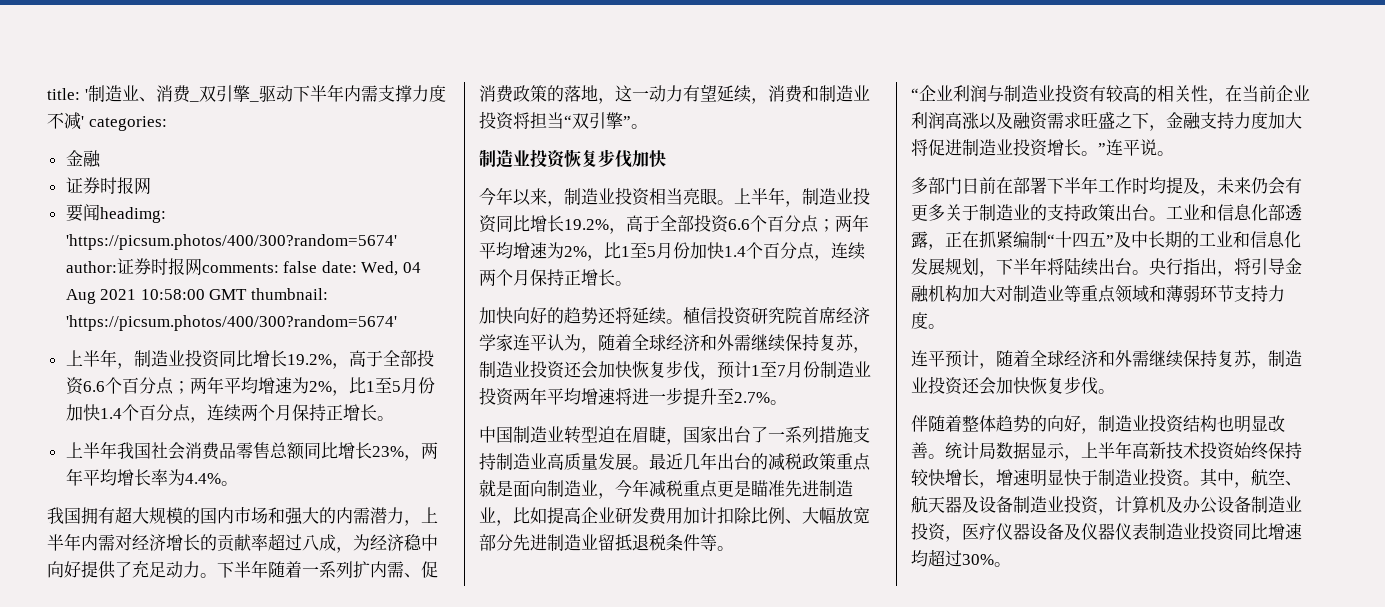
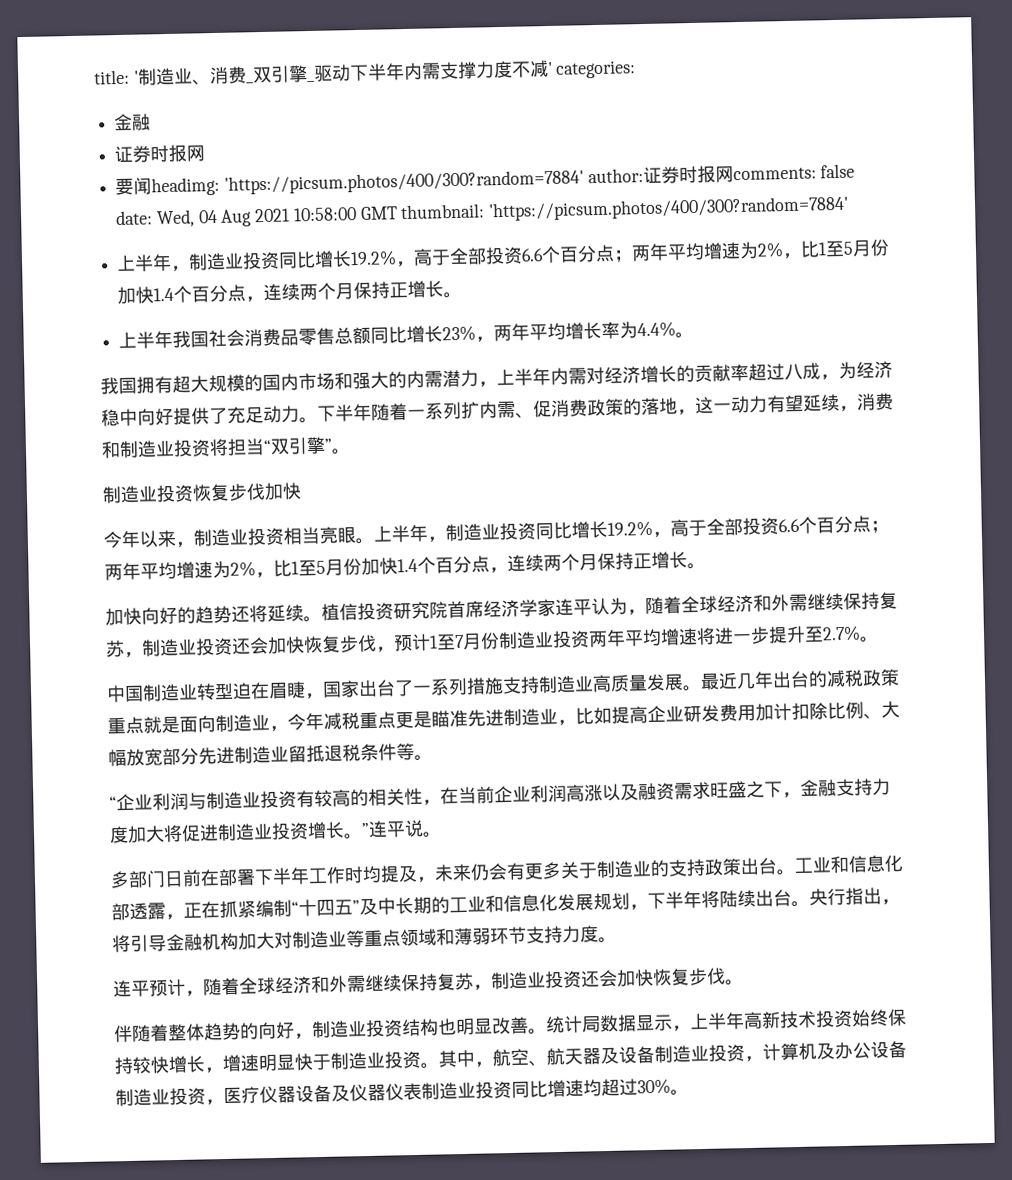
- 要闻headimg: 'https://picsum.photos/400/300?random=5674' author:证券时报网comments: false date: Wed, 04 Aug 2021 10:58:00 GMT thumbnail: 'https://picsum.photos/400/300?random=5674'
+ 要闻headimg: 'https://picsum.photos/400/300?random=7884' author:证券时报网comments: false date: Wed, 04 Aug 2021 10:58:00 GMT thumbnail: 'https://picsum.photos/400/300?random=7884'

